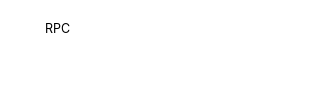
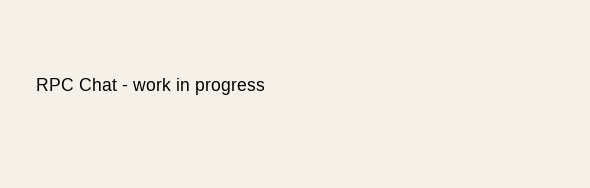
- RPC
+ RPC Chat - work in progress

